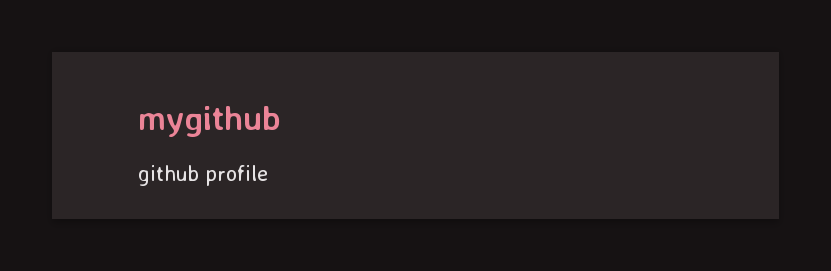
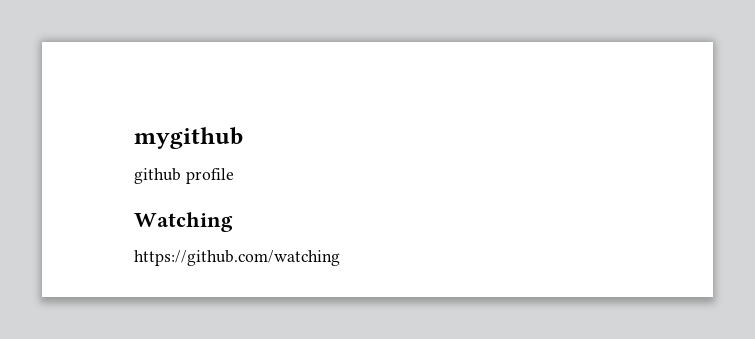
+ Watching
+ https://github.com/watching

